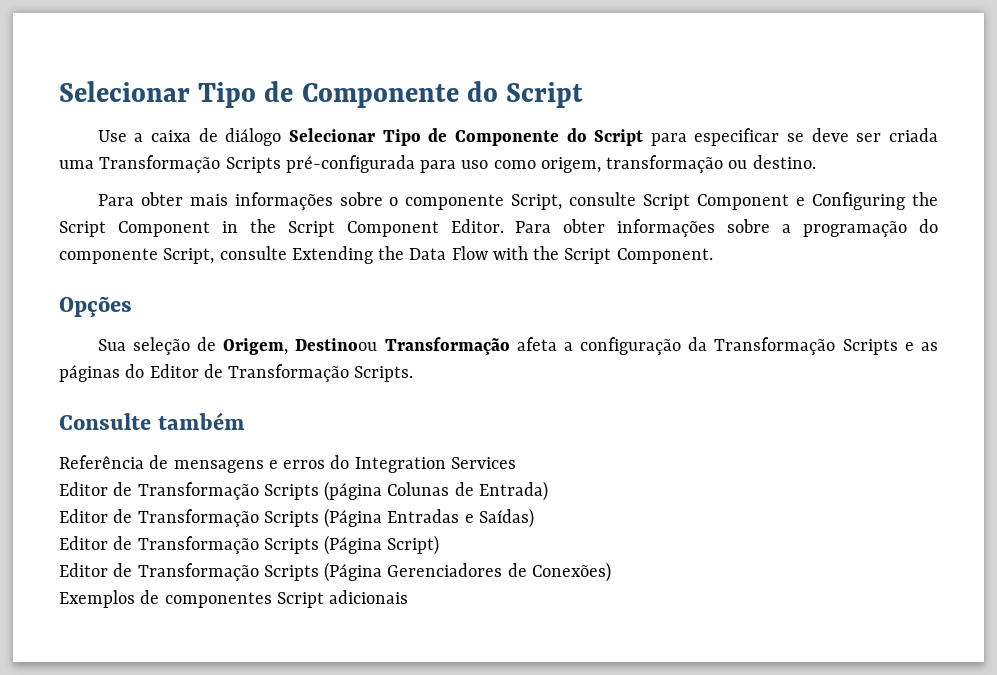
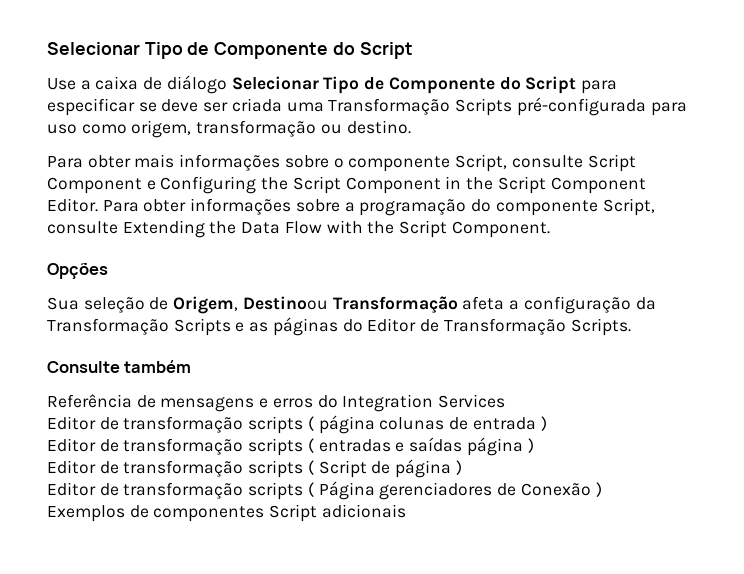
- Editor de Transformação Scripts (página Colunas de Entrada)
- Editor de Transformação Scripts (Página Entradas e Saídas)
- Editor de Transformação Scripts (Página Script)
- Editor de Transformação Scripts (Página Gerenciadores de Conexões)
+ Editor de transformação scripts ( página colunas de entrada )
+ Editor de transformação scripts ( entradas e saídas página )
+ Editor de transformação scripts ( Script de página )
+ Editor de transformação scripts ( Página gerenciadores de Conexão )

